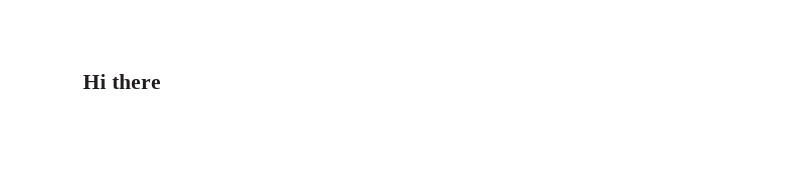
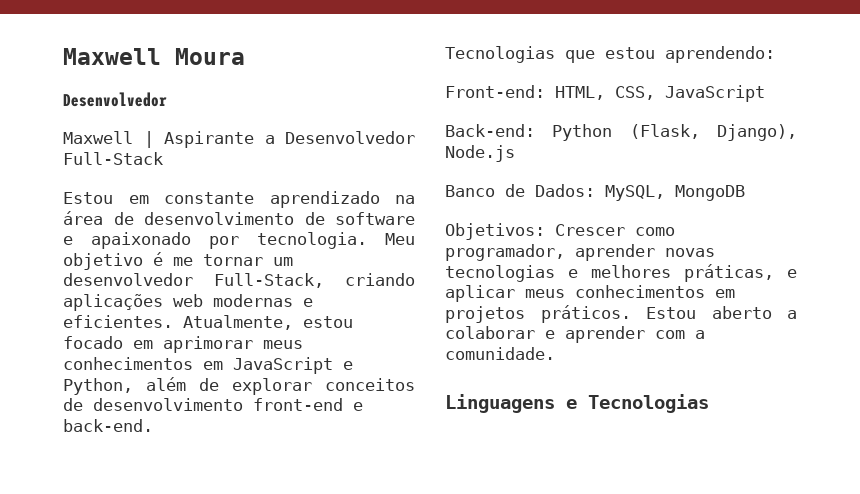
- Hi there
+ Maxwell Moura
+ Desenvolvedor
+ Maxwell | Aspirante a Desenvolvedor Full-Stack
+ Estou em constante aprendizado na área de desenvolvimento de software e apaixonado por tecnologia. Meu objetivo é me tornar um desenvolvedor Full-Stack, criando aplicações web modernas e eficientes. Atualmente, estou focado em aprimorar meus conhecimentos em JavaScript e Python, além de explorar conceitos de desenvolvimento front-end e back-end.
+ Tecnologias que estou aprendendo:
+ Front-end: HTML, CSS, JavaScript
+ Back-end: Python (Flask, Django), Node.js
+ Banco de Dados: MySQL, MongoDB
+ Objetivos: Crescer como programador, aprender novas tecnologias e melhores práticas, e aplicar meus conhecimentos em projetos práticos. Estou aberto a colaborar e aprender com a comunidade.
+ Linguagens e Tecnologias

